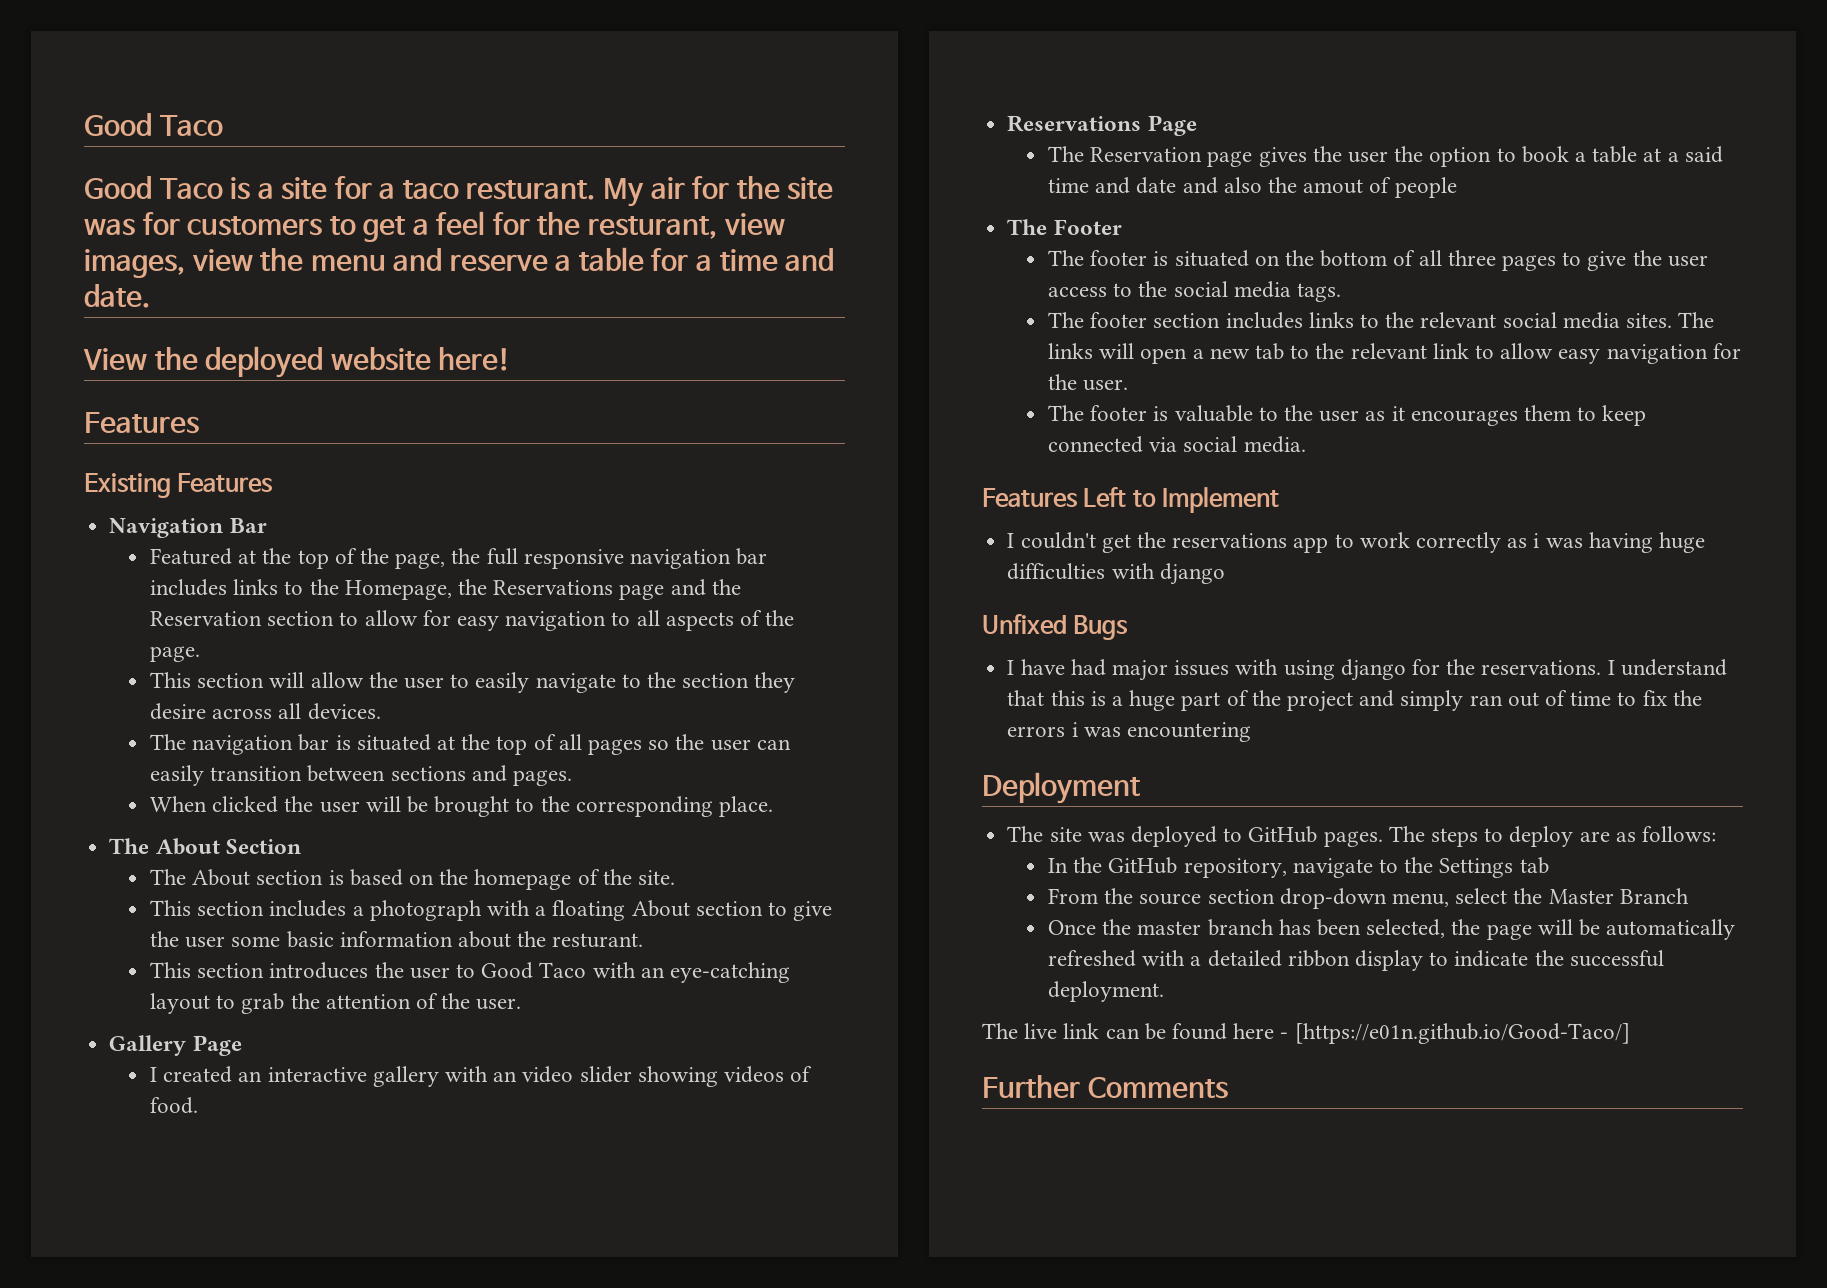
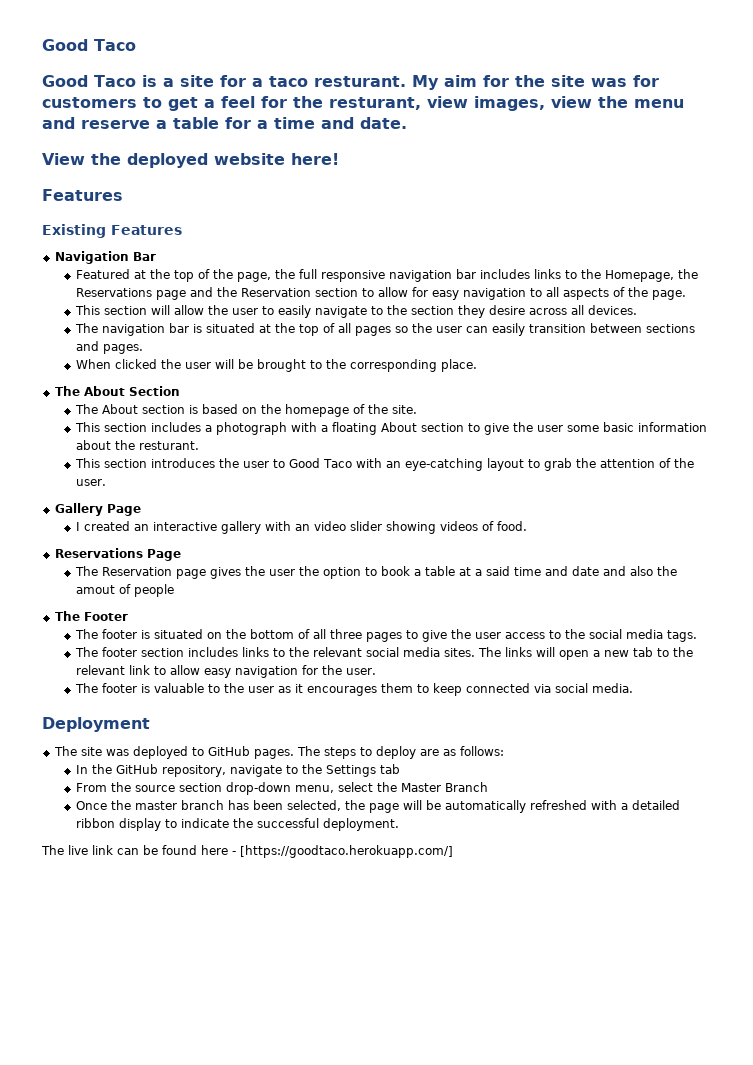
- My air for the site was for customers to get a feel for the resturant, view images, view the menu and reserve a table for a time and date.
+ My aim for the site was for customers to get a feel for the resturant, view images, view the menu and reserve a table for a time and date.
- Features Left to Implement
- I couldn't get the reservations app to work correctly as i was having huge difficulties with django
- Unfixed Bugs
- I have had major issues with using django for the reservations. I understand that this is a huge part of the project and simply ran out of time to fix the errors i was encountering
- The live link can be found here - [https://e01n.github.io/Good-Taco/]
- Further Comments
+ The live link can be found here - [https://goodtaco.herokuapp.com/]

